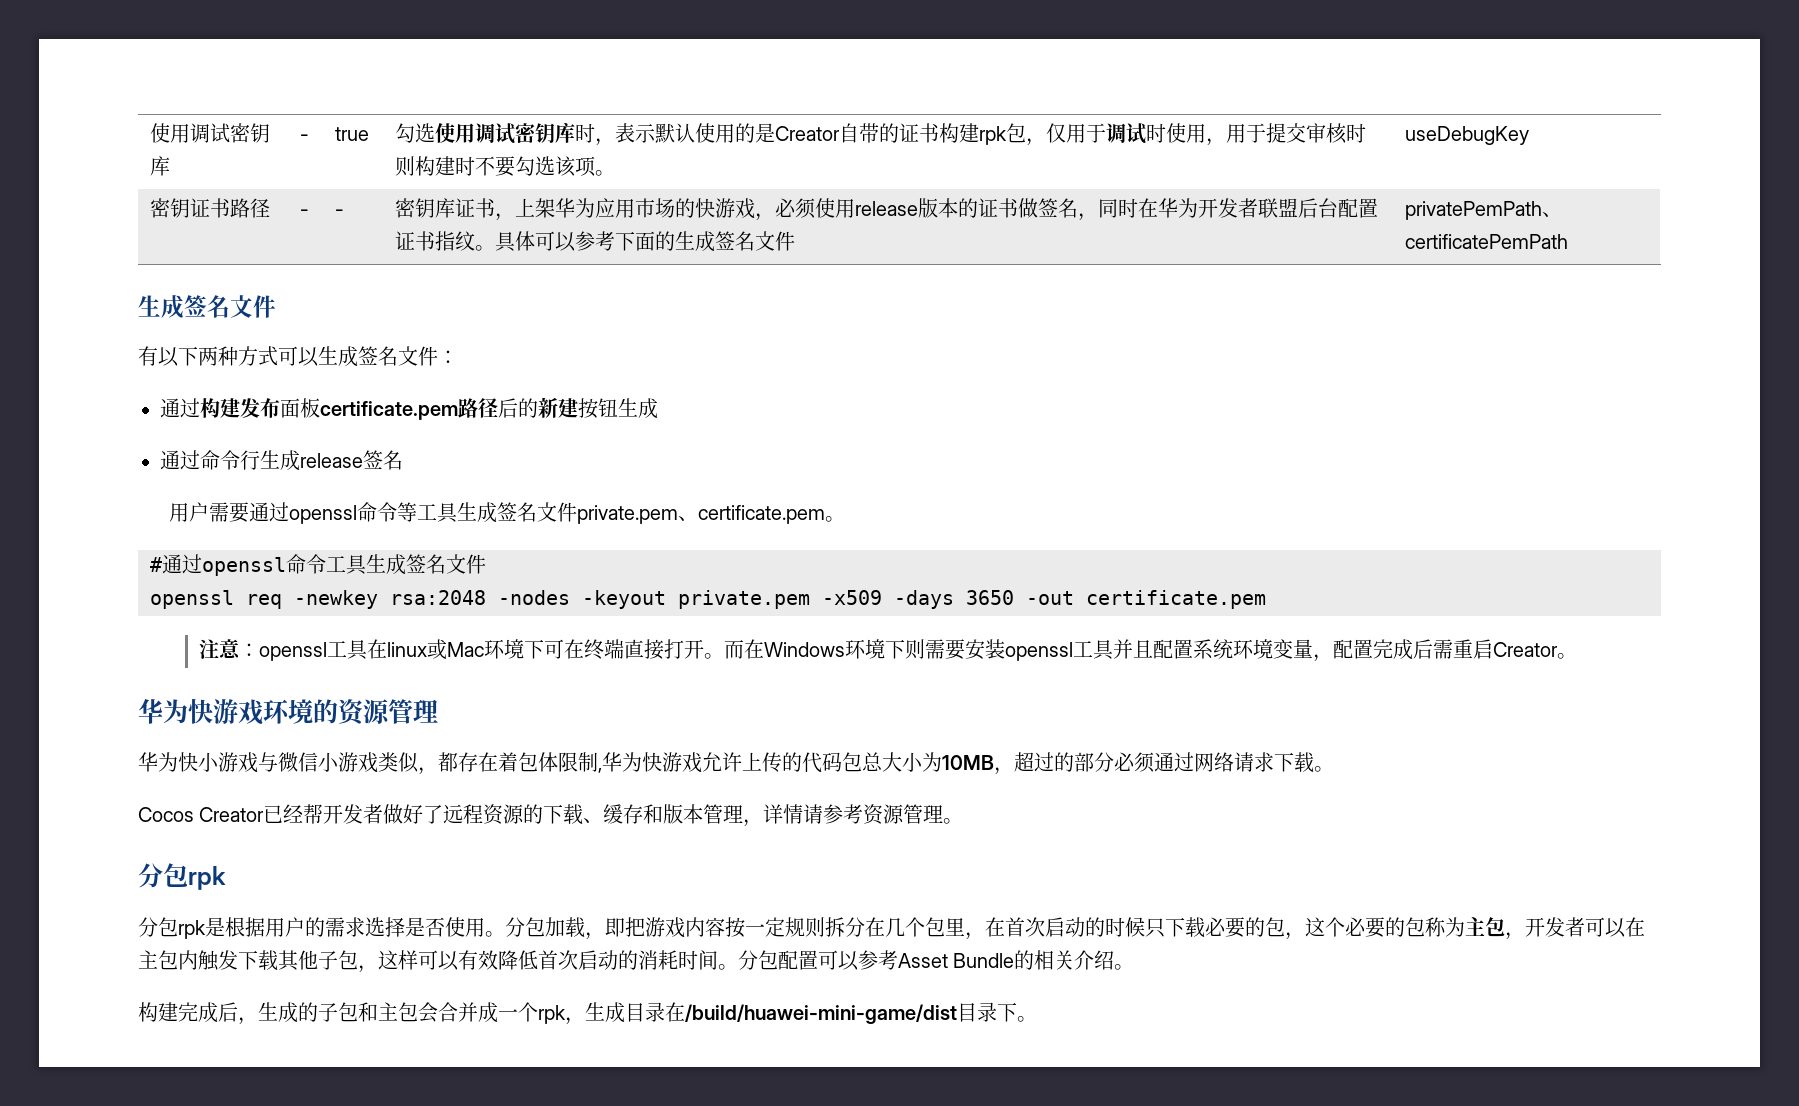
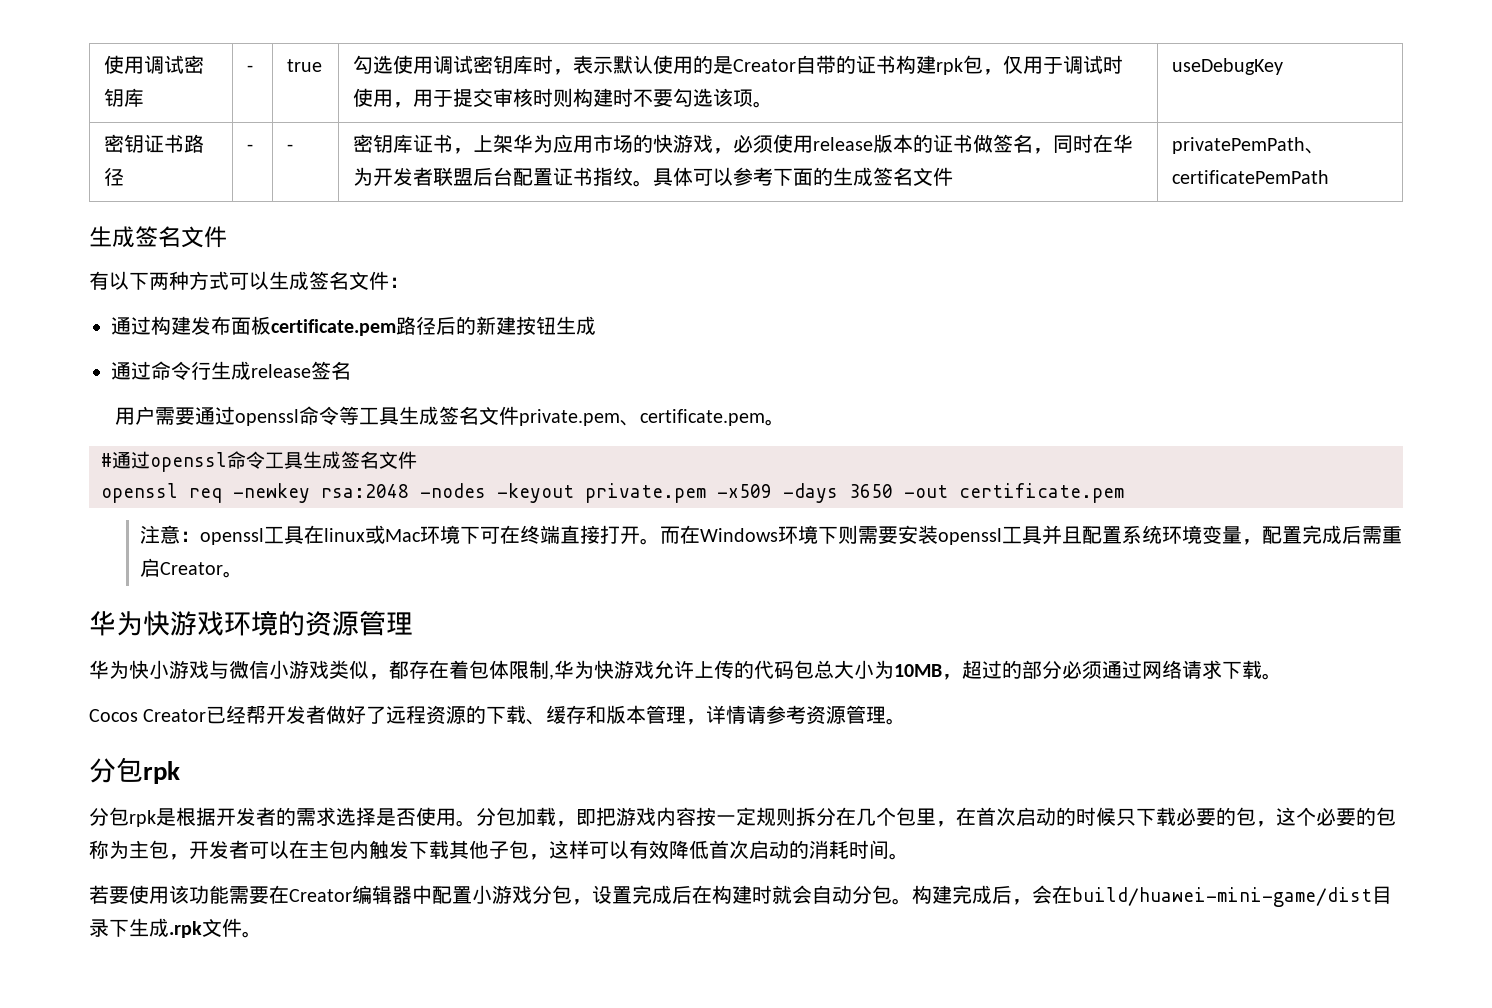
- 分包rpk是根据用户的需求选择是否使用。
+ 分包rpk是根据开发者的需求选择是否使用。
- 分包加载，即把游戏内容按一定规则拆分在几个包里，在首次启动的时候只下载必要的包，这个必要的包称为主包，开发者可以在主包内触发下载其他子包，这样可以有效降低首次启动的消耗时间。分包配置可以参考Asset Bundle的相关介绍。
- 构建完成后，生成的子包和主包会合并成一个rpk，生成目录在/build/huawei-mini-game/dist目录下。
+ 分包加载，即把游戏内容按一定规则拆分在几个包里，在首次启动的时候只下载必要的包，这个必要的包称为主包，开发者可以在主包内触发下载其他子包，这样可以有效降低首次启动的消耗时间。
+ 若要使用该功能需要在Creator编辑器中配置小游戏分包，设置完成后在构建时就会自动分包。构建完成后，会在build/huawei-mini-game/dist目录下生成.rpk文件。

